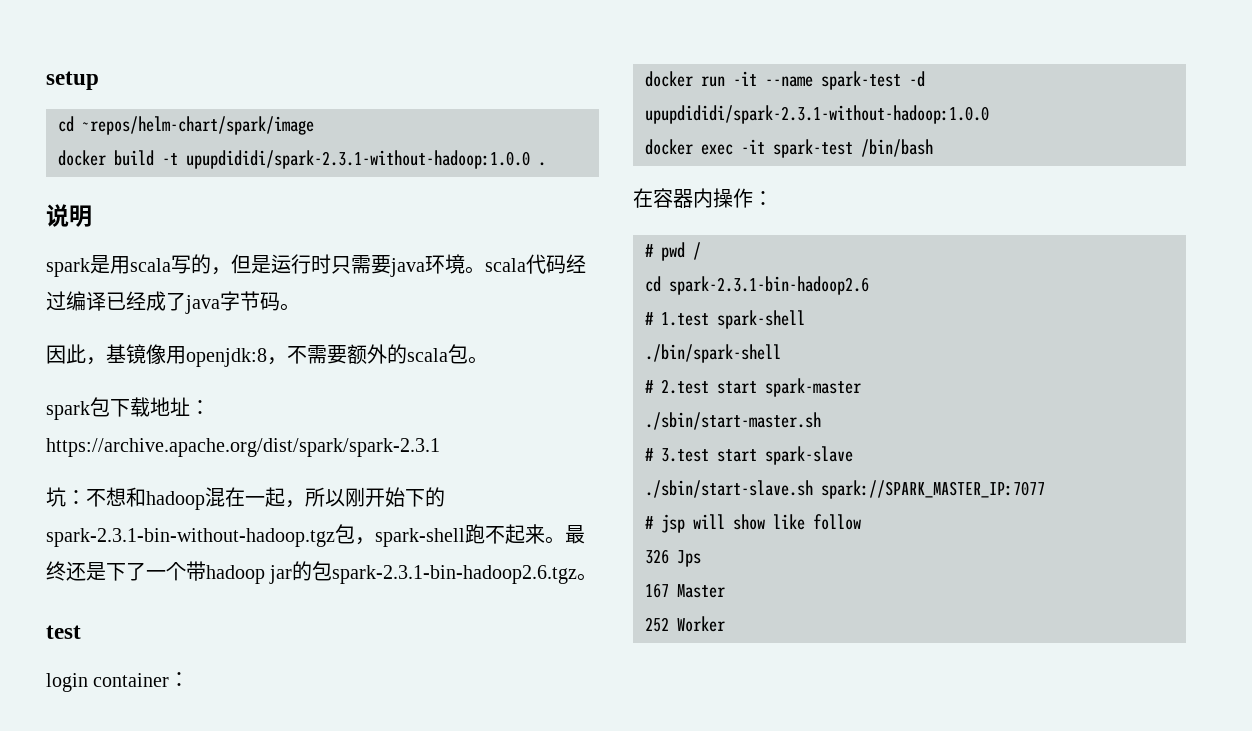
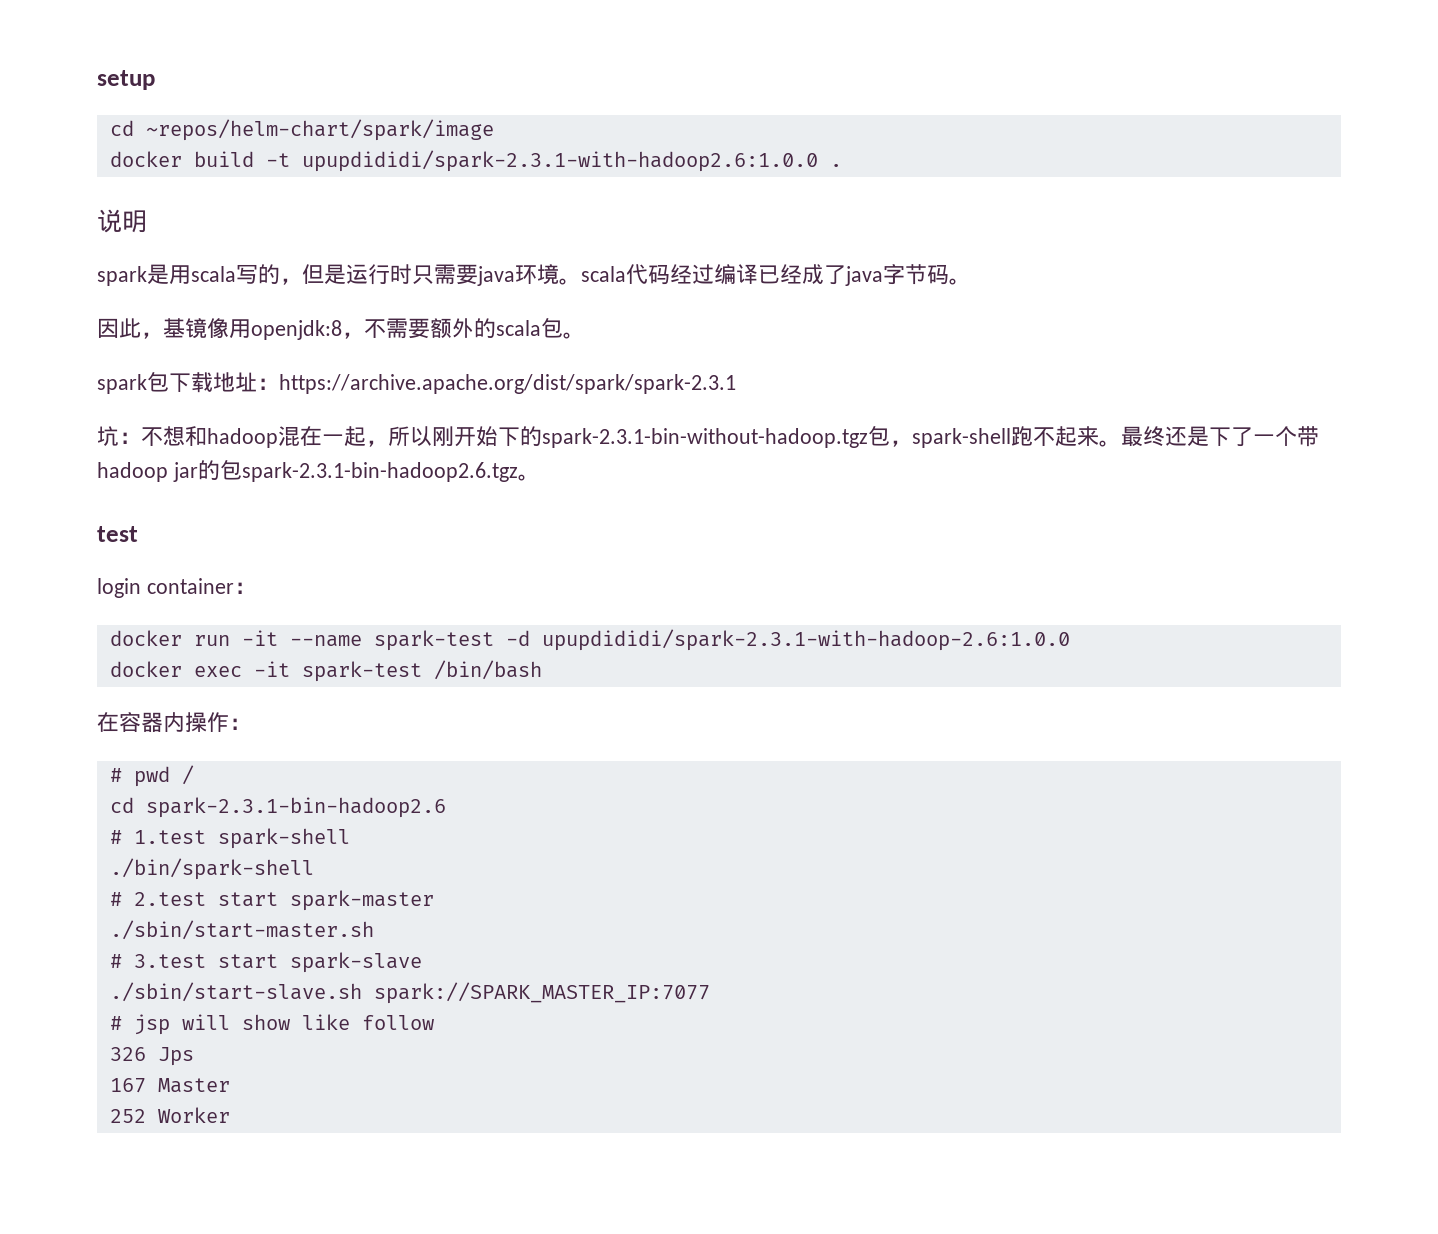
- docker build -t upupdididi/spark-2.3.1-without-hadoop:1.0.0 .
+ docker build -t upupdididi/spark-2.3.1-with-hadoop2.6:1.0.0 .
- docker run -it --name spark-test -d upupdididi/spark-2.3.1-without-hadoop:1.0.0
+ docker run -it --name spark-test -d upupdididi/spark-2.3.1-with-hadoop-2.6:1.0.0

